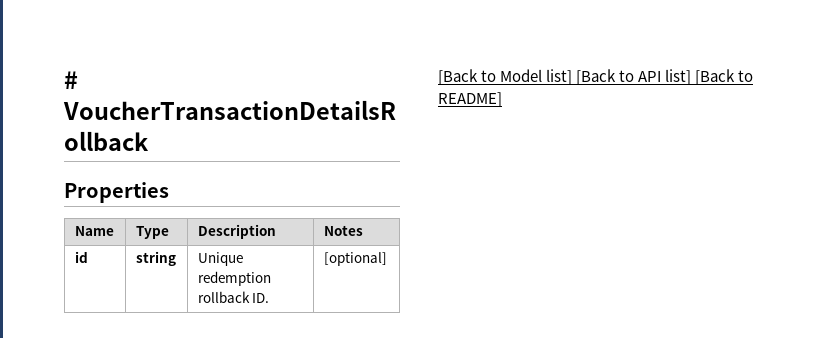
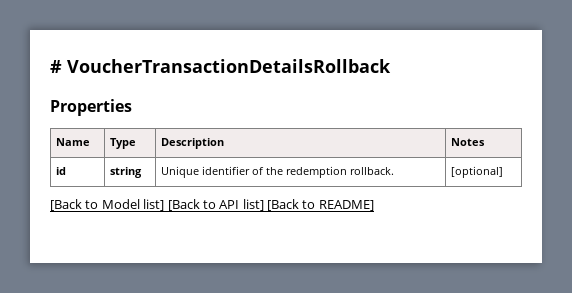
- id | string | Unique redemption rollback ID. | [optional]
+ id | string | Unique identifier of the redemption rollback. | [optional]

